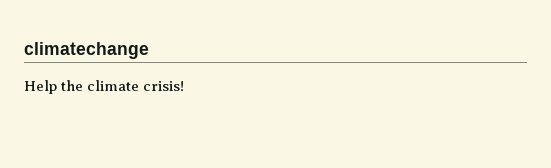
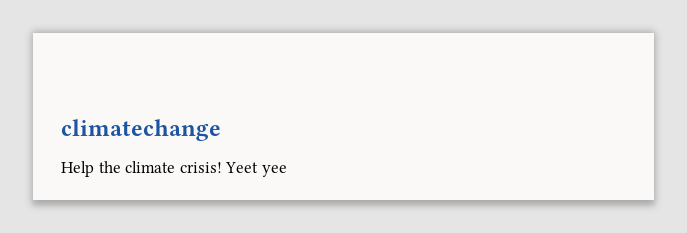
+ Yeet yee

